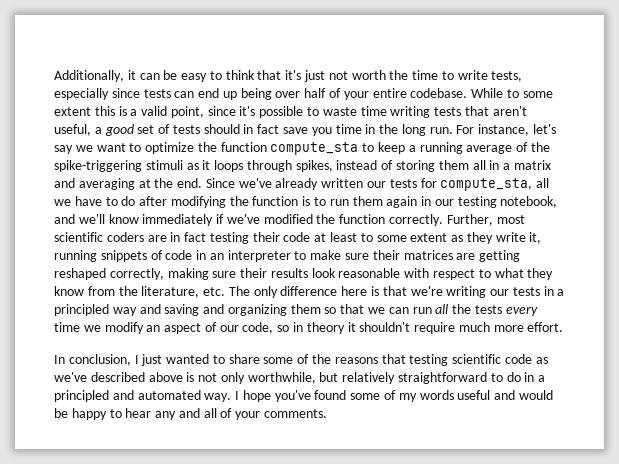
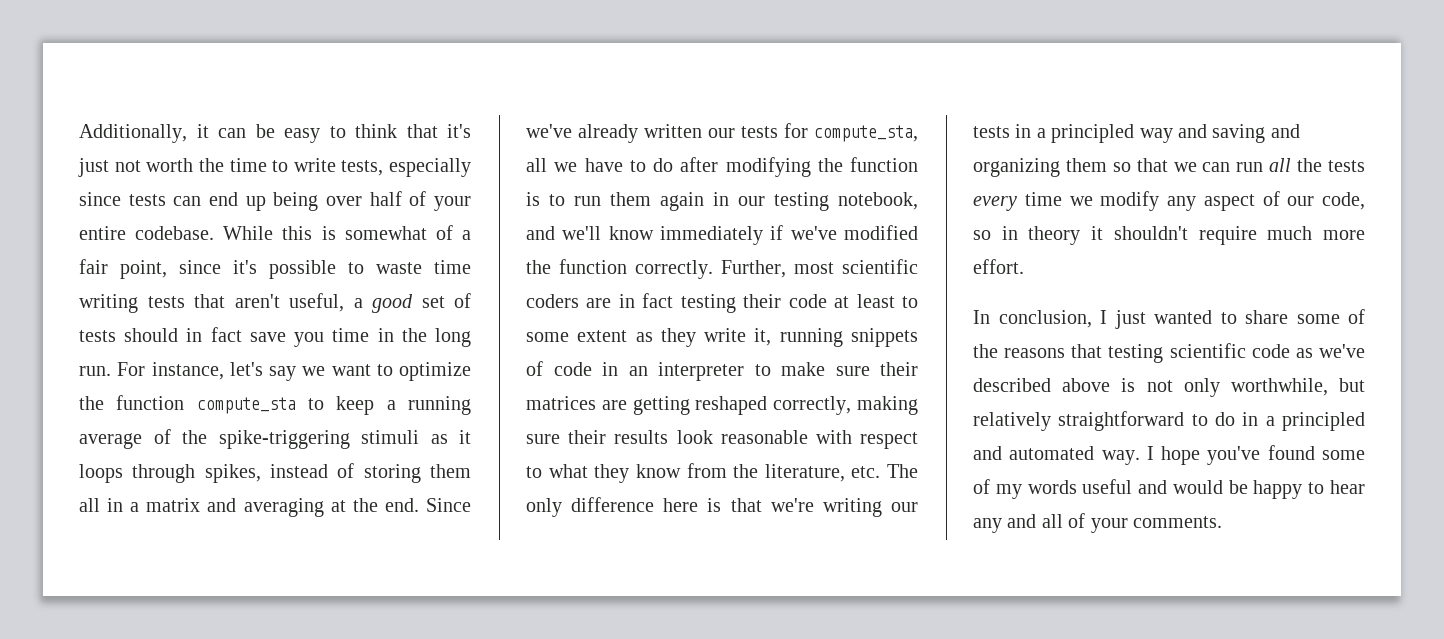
- While to some extent this is a valid point, since it's possible to waste time writing tests that aren't useful, a good set of tests should in fact save you time in the long run.
+ While this is somewhat of a fair point, since it's possible to waste time writing tests that aren't useful, a good set of tests should in fact save you time in the long run.
- Further, most scientific coders are in fact testing their code at least to some extent as they write it, running snippets of code in an interpreter to make sure their matrices are getting reshaped correctly, making sure their results look reasonable with respect to what they know from the literature, etc. The only difference here is that we're writing our tests in a principled way and saving and organizing them so that we can run all the tests every time we modify an aspect of our code, so in theory it shouldn't require much more effort.
+ Further, most scientific coders are in fact testing their code at least to some extent as they write it, running snippets of code in an interpreter to make sure their matrices are getting reshaped correctly, making sure their results look reasonable with respect to what they know from the literature, etc. The only difference here is that we're writing our tests in a principled way and saving and organizing them so that we can run all the tests every time we modify any aspect of our code, so in theory it shouldn't require much more effort.

